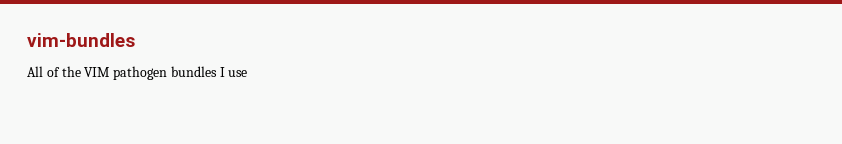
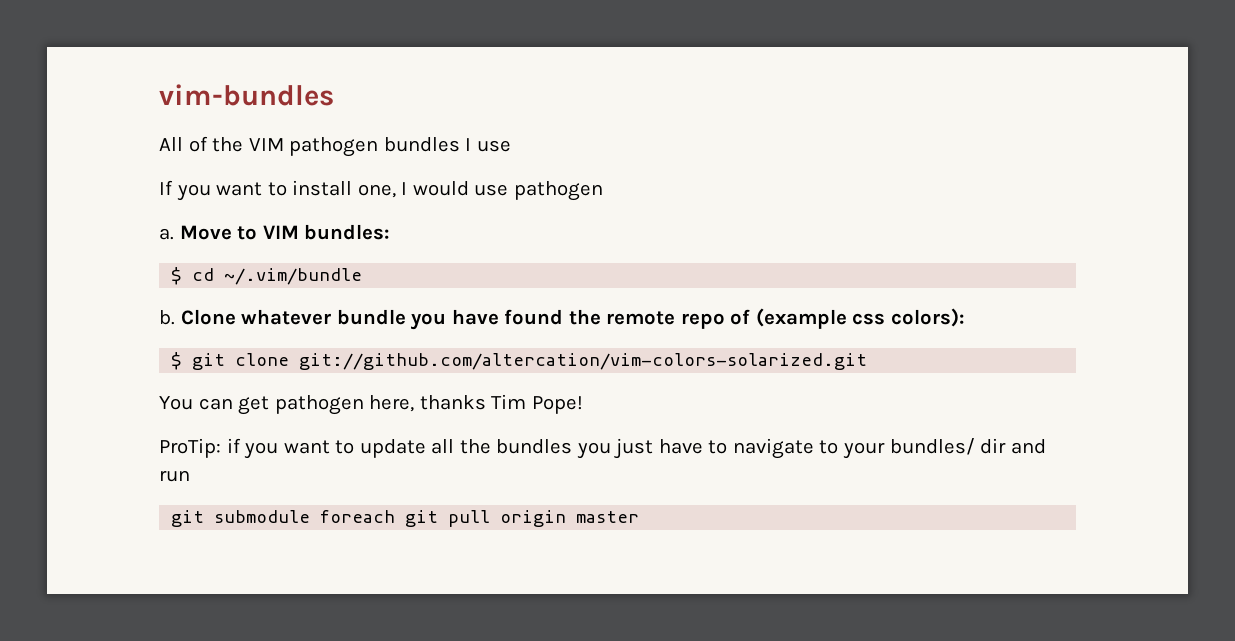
+ If you want to install one, I would use pathogen
+ a. Move to VIM bundles:
+ $ cd ~/.vim/bundle
+ b. Clone whatever bundle you have found the remote repo of (example css colors):
+ $ git clone git://github.com/altercation/vim-colors-solarized.git
+ You can get pathogen here, thanks Tim Pope!
+ ProTip: if you want to update all the bundles you just have to navigate to your bundles/ dir and run
+ git submodule foreach git pull origin master

